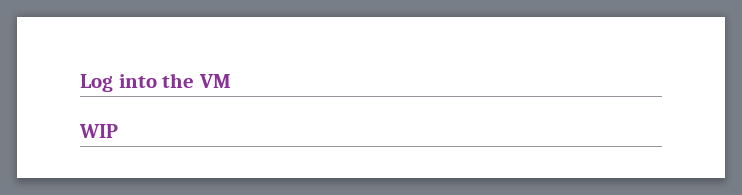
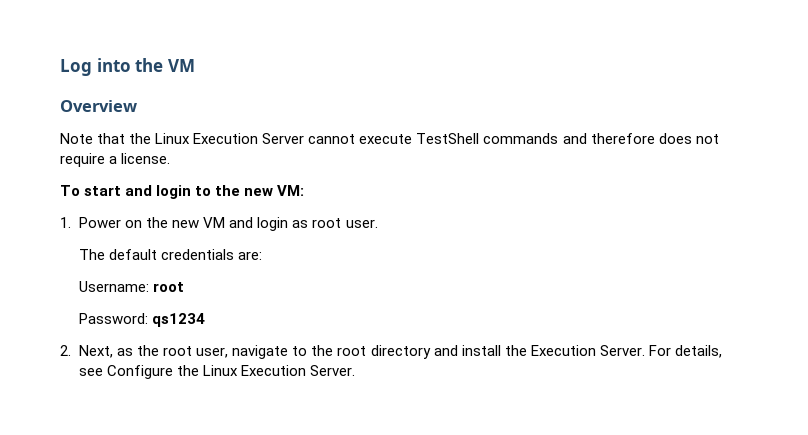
- WIP
+ Overview
+ Note that the Linux Execution Server cannot execute TestShell commands and therefore does not require a license.
+ To start and login to the new VM:
+ 1. Power on the new VM and login as root user.
+ The default credentials are:
+ Username: root
+ Password: qs1234
+ 2. Next, as the root user, navigate to the root directory and install the Execution Server. For details, see Configure the Linux Execution Server.

